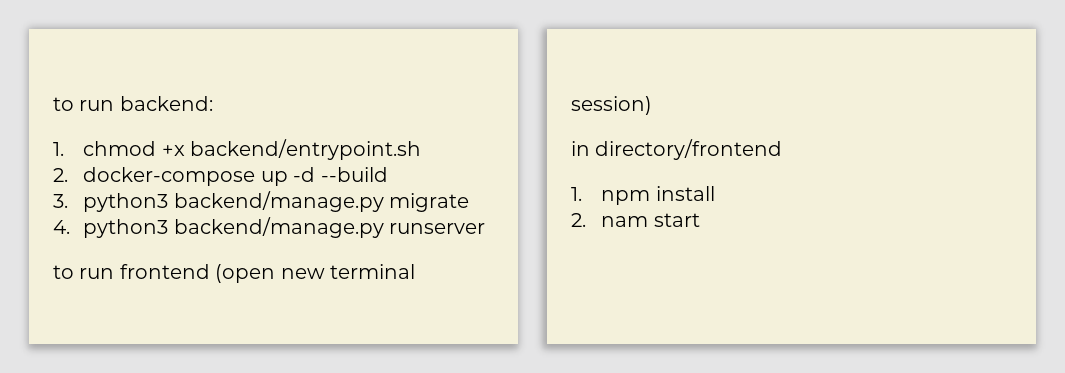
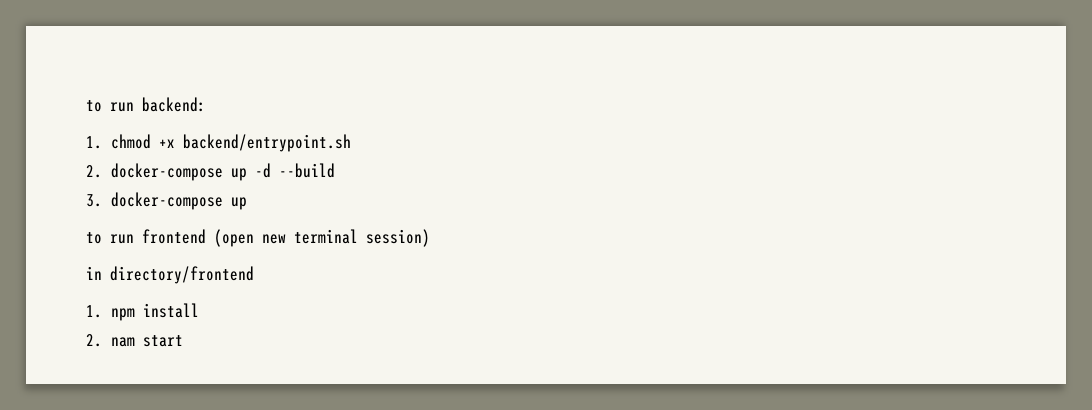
- 3. python3 backend/manage.py migrate
- 4. python3 backend/manage.py runserver
+ 3. docker-compose up

